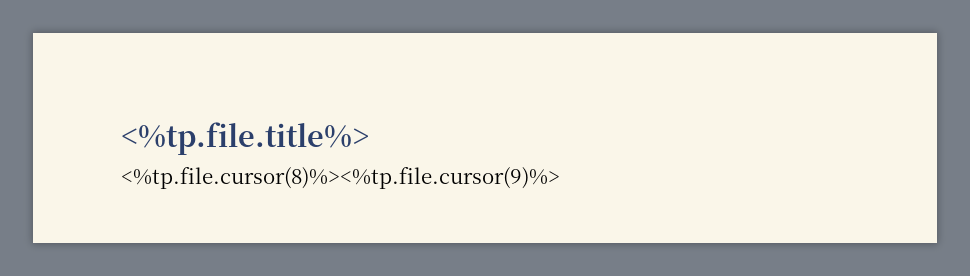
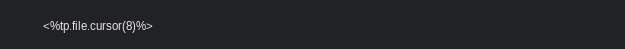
- <%tp.file.title%>
- <%tp.file.cursor(8)%><%tp.file.cursor(9)%>
+ <%tp.file.cursor(8)%>

